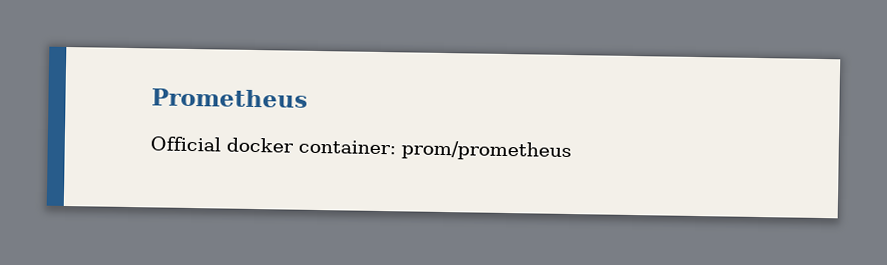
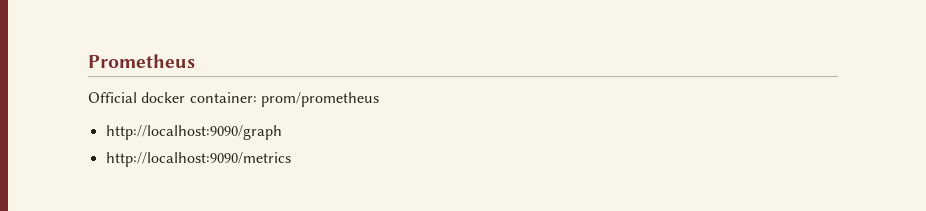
+ http://localhost:9090/graph
+ http://localhost:9090/metrics

